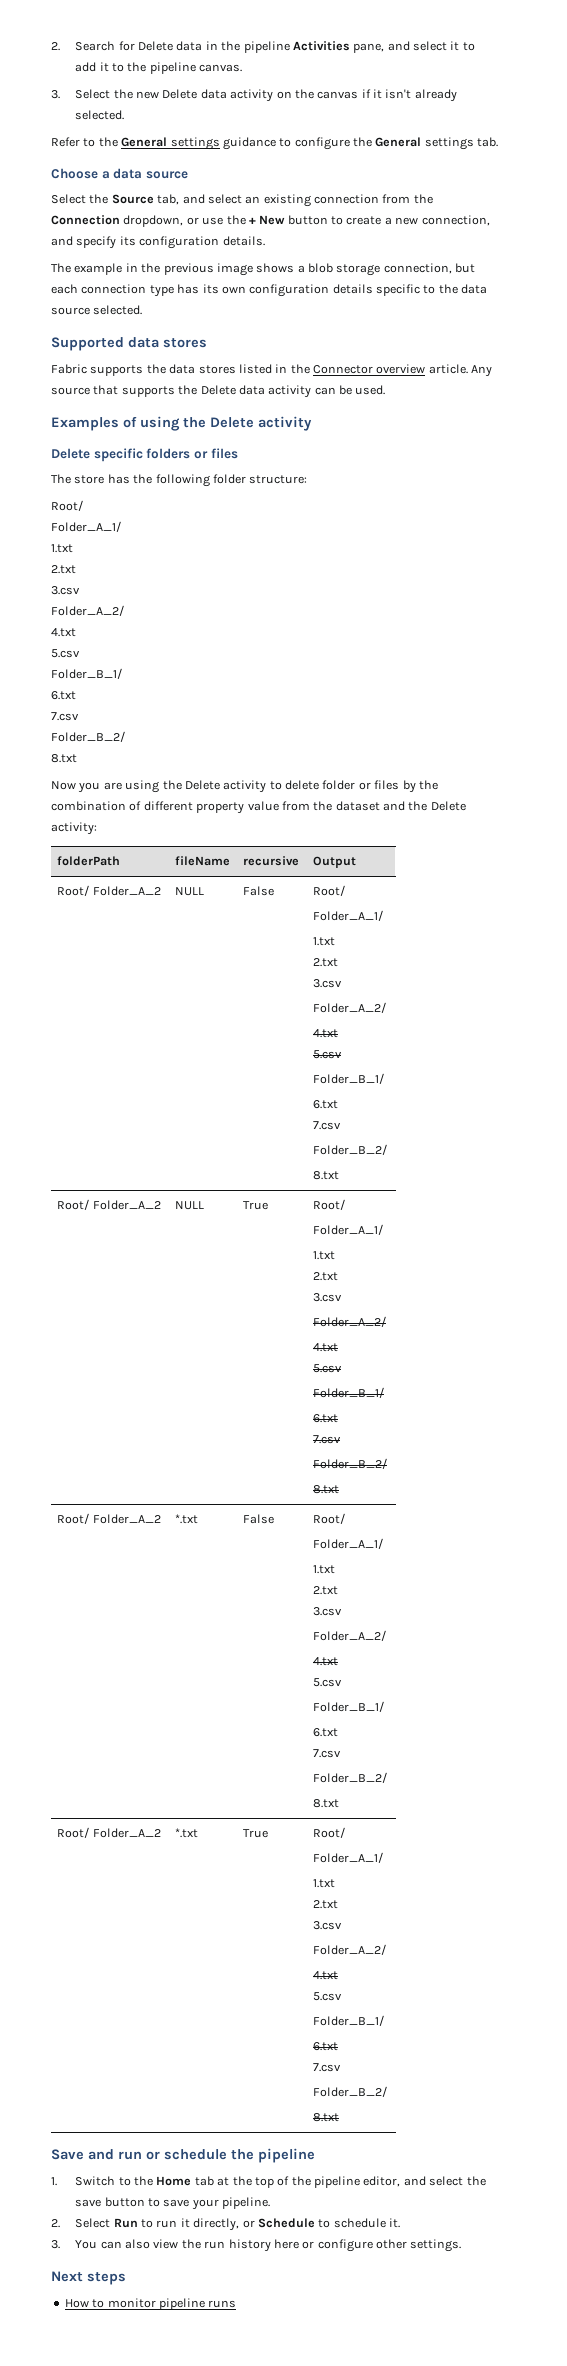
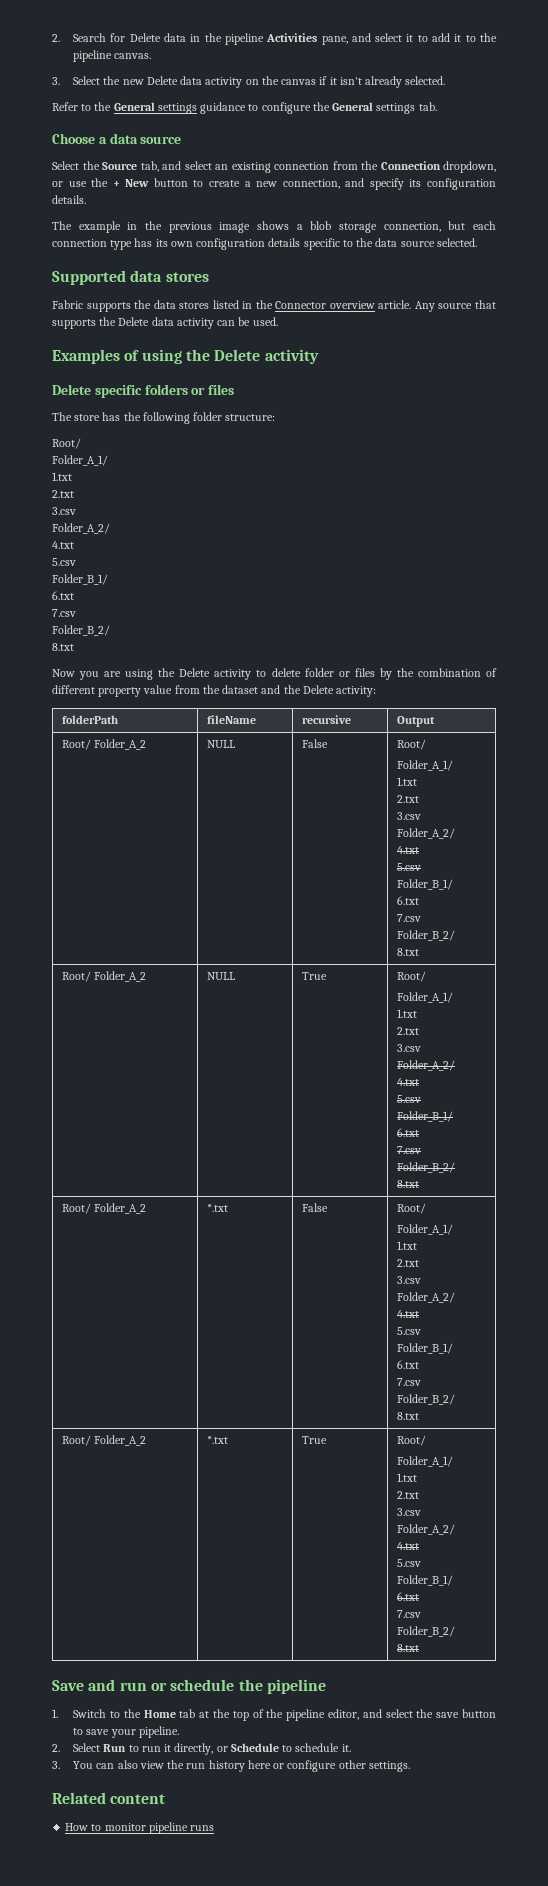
- Next steps
+ Related content

